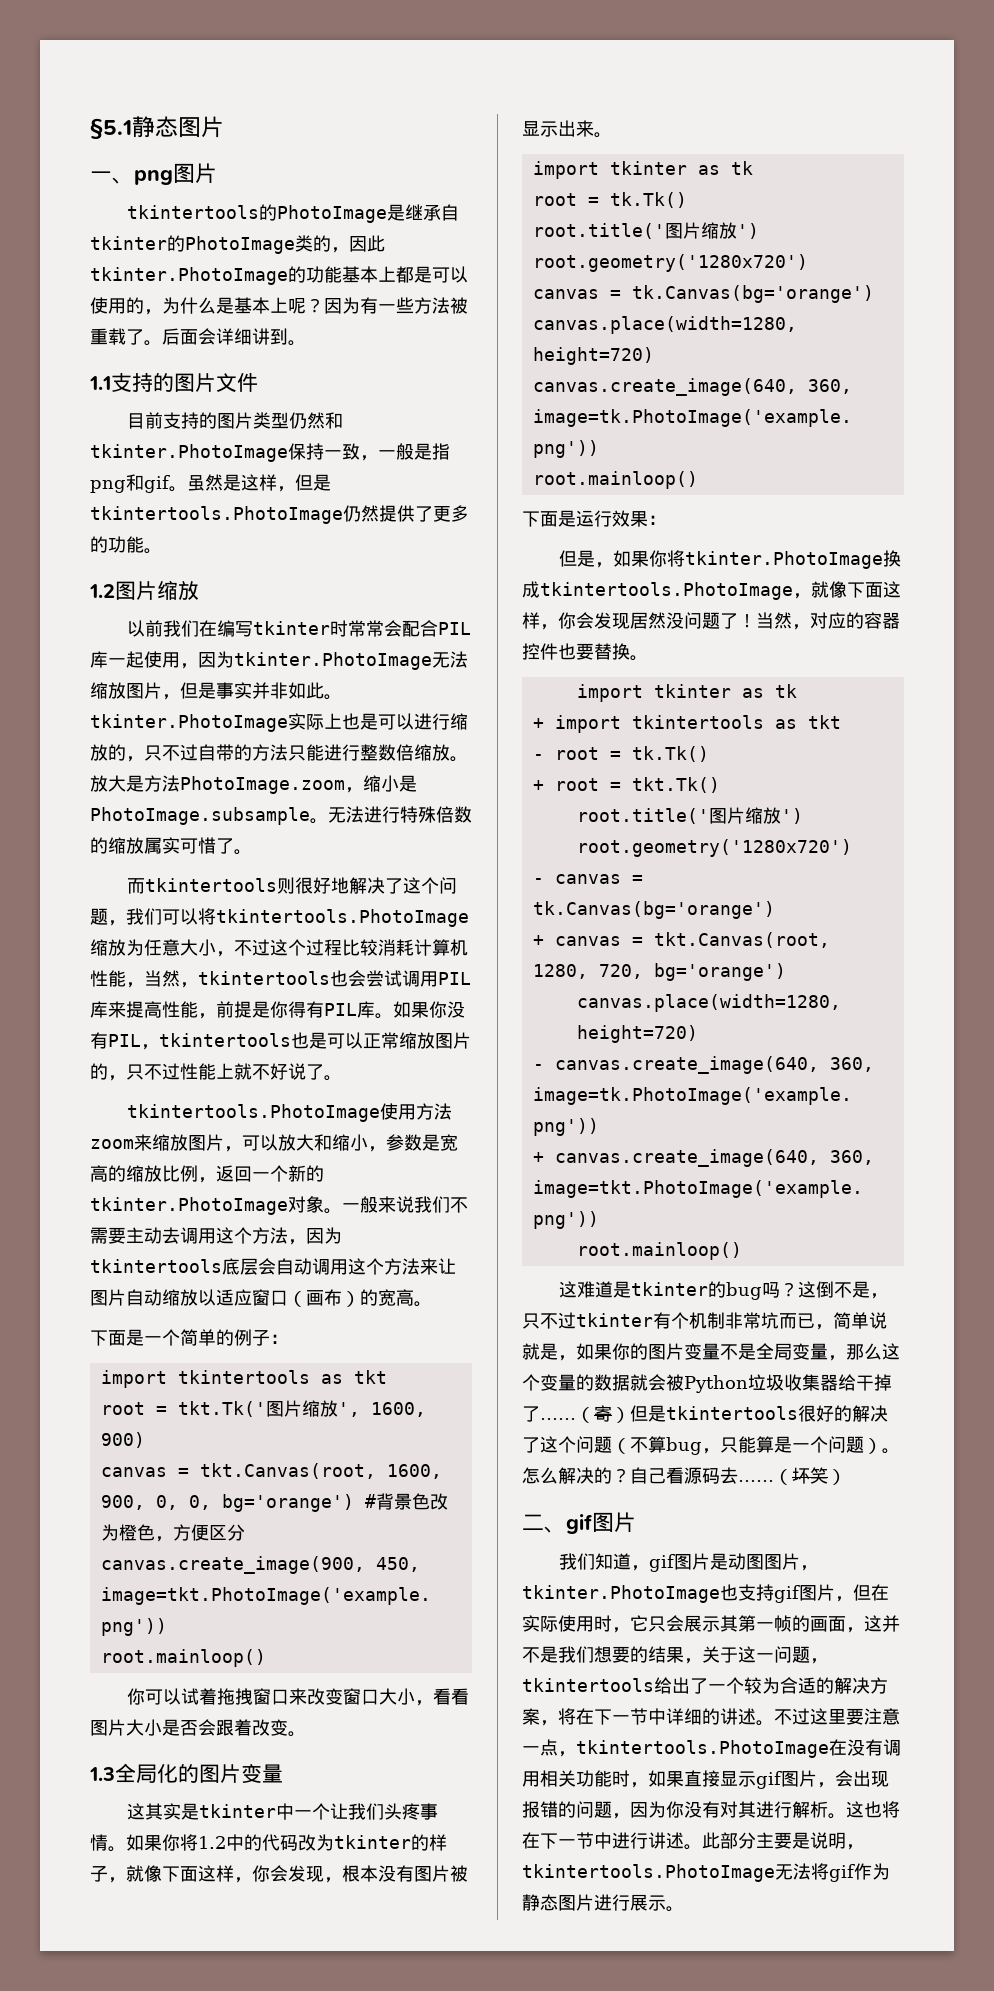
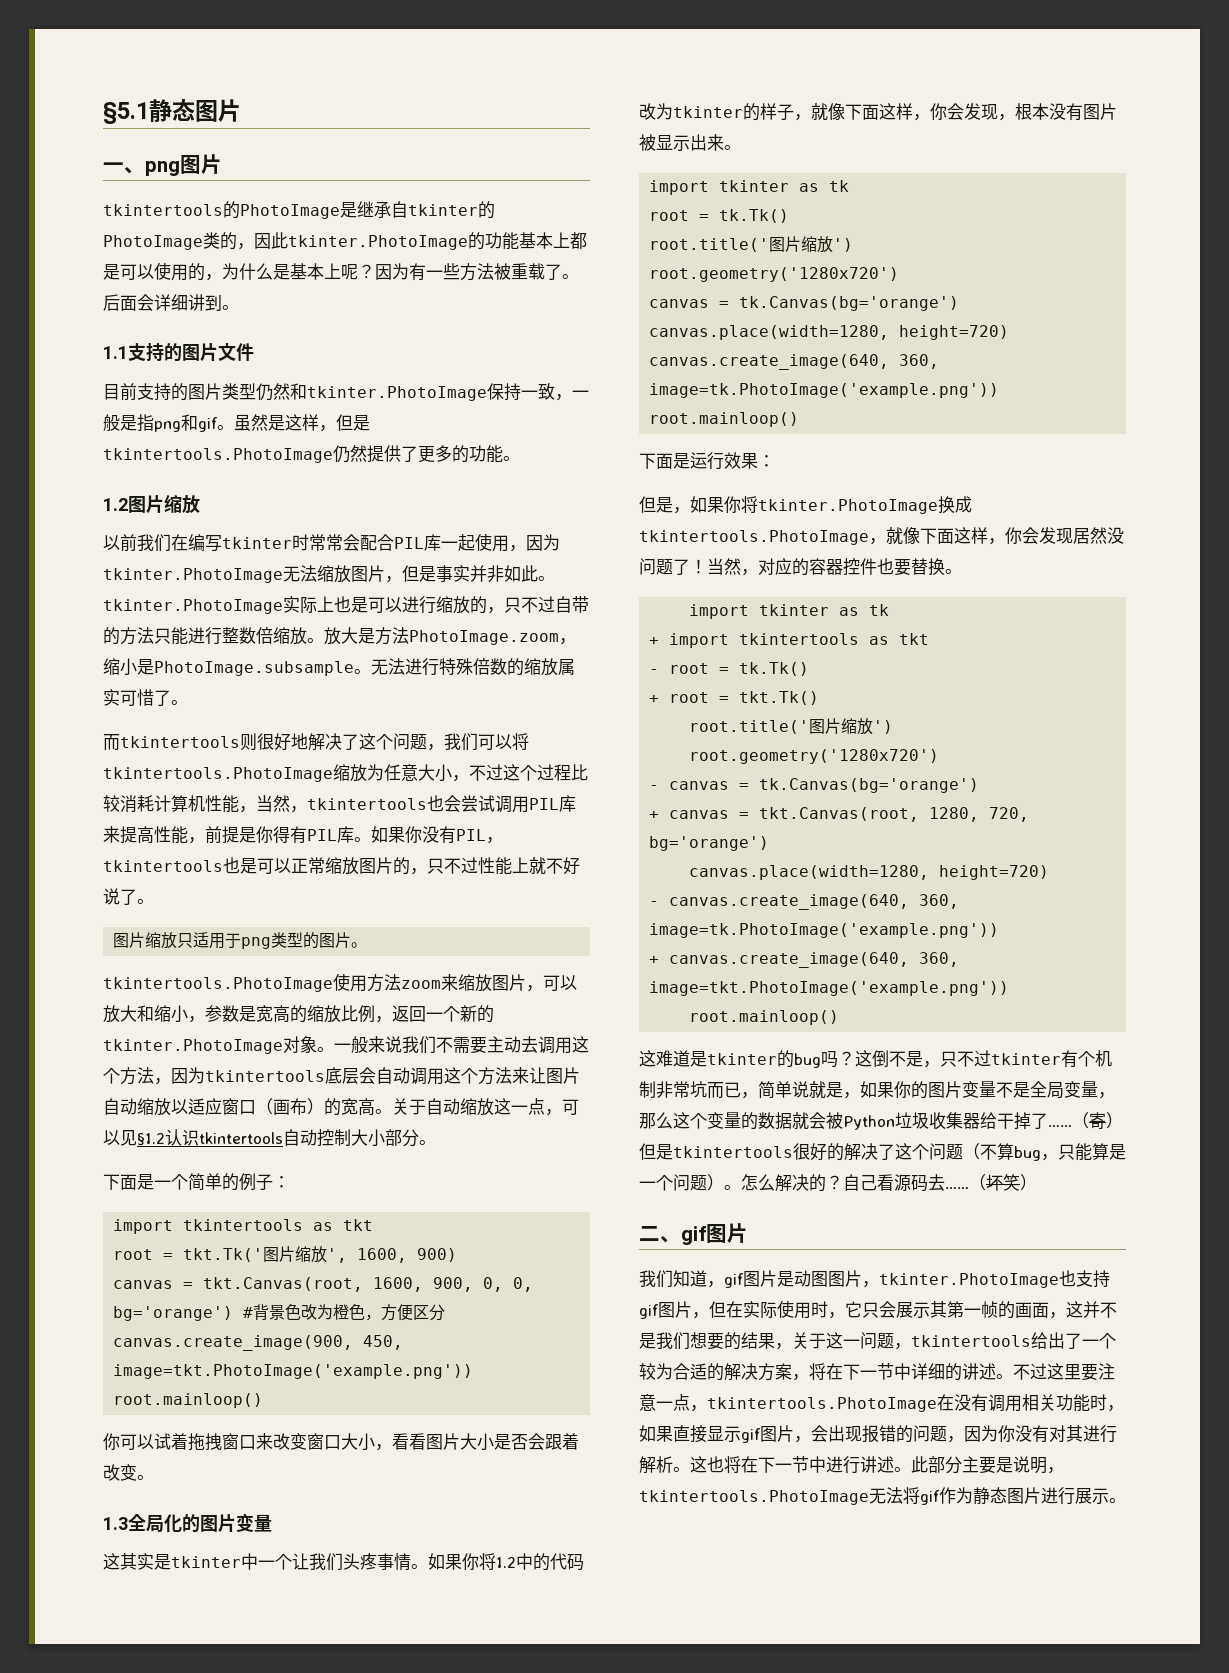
+ 图片缩放只适用于png类型的图片。
+ 关于自动缩放这一点，可以见§1.2认识tkintertools自动控制大小部分。

